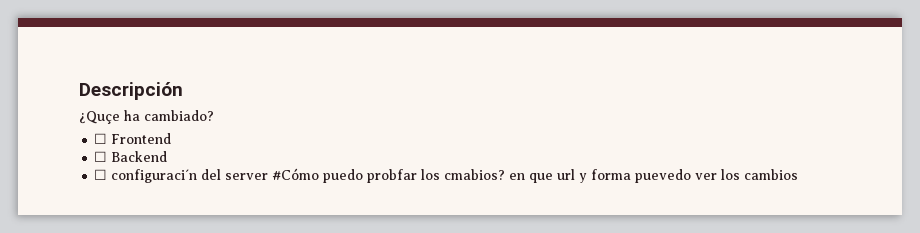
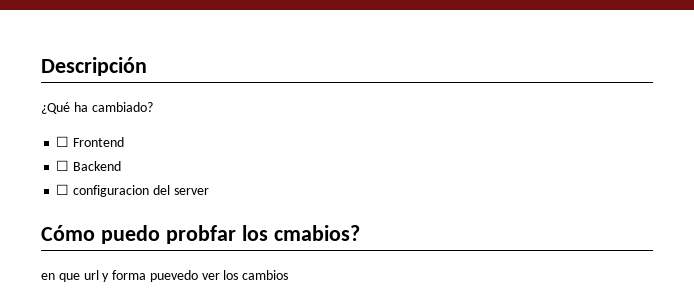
- ¿Quçe ha cambiado?
+ ¿Qué ha cambiado?
- ☐ configuraci´n del server #Cómo puedo probfar los cmabios? en que url y forma puevedo ver los cambios
+ ☐ configuracion del server
+ Cómo puedo probfar los cmabios?
+ en que url y forma puevedo ver los cambios

